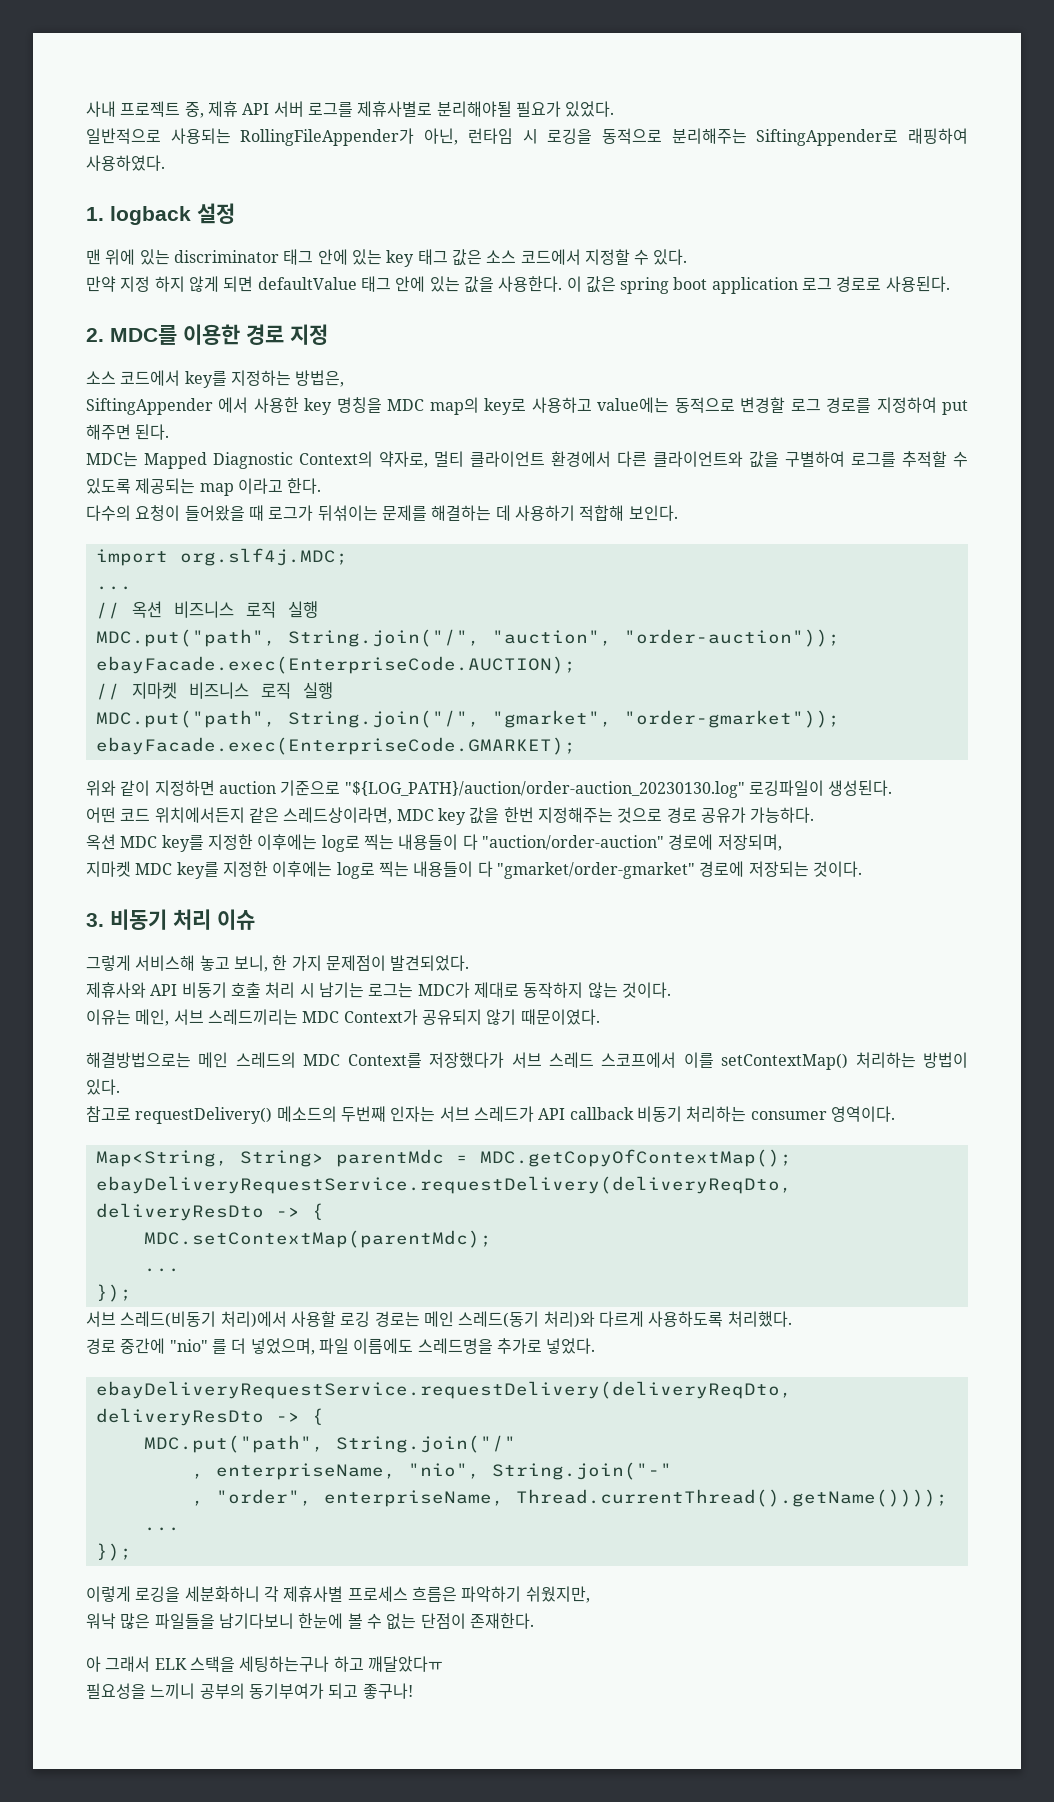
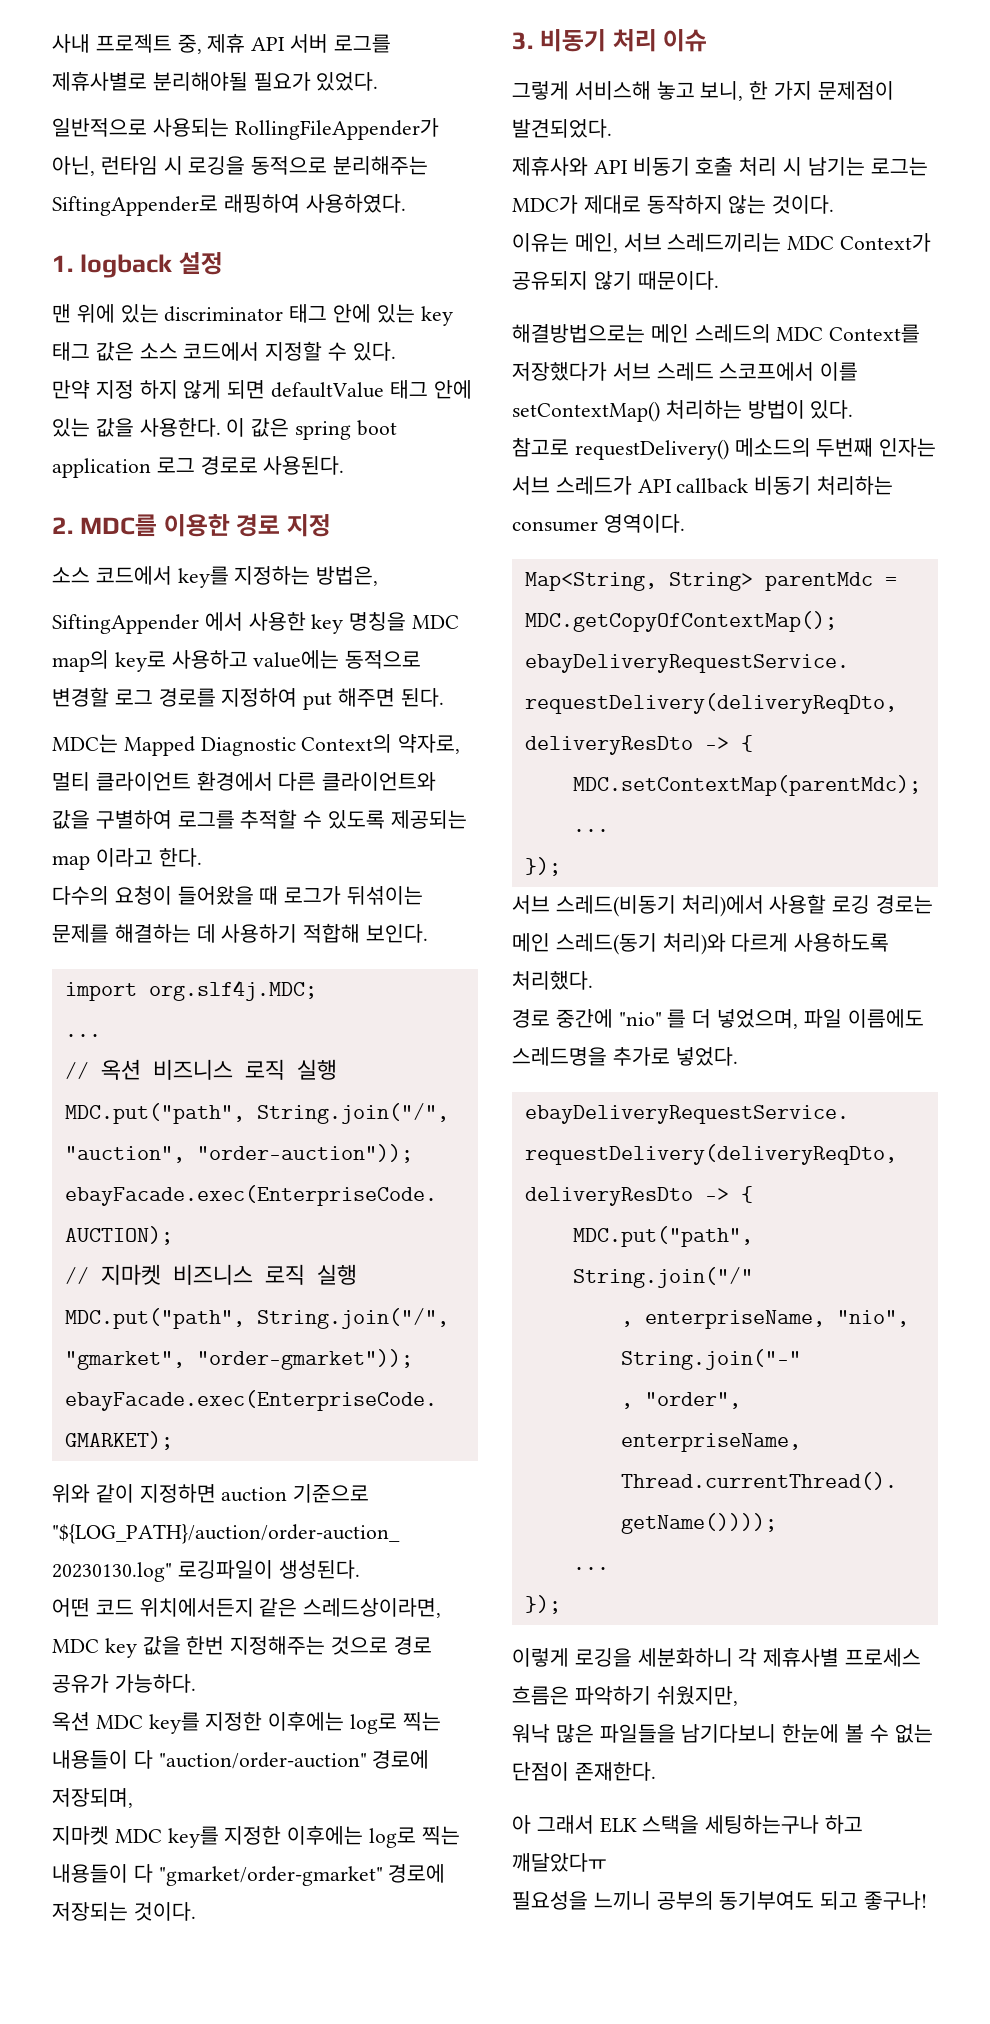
- 이유는 메인, 서브 스레드끼리는 MDC Context가 공유되지 않기 때문이였다.
+ 이유는 메인, 서브 스레드끼리는 MDC Context가 공유되지 않기 때문이다.
- 필요성을 느끼니 공부의 동기부여가 되고 좋구나!
+ 필요성을 느끼니 공부의 동기부여도 되고 좋구나!

